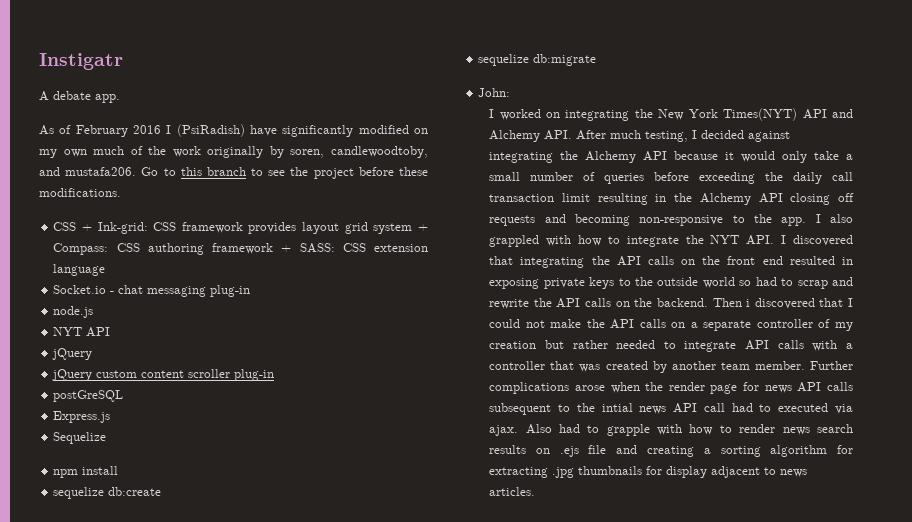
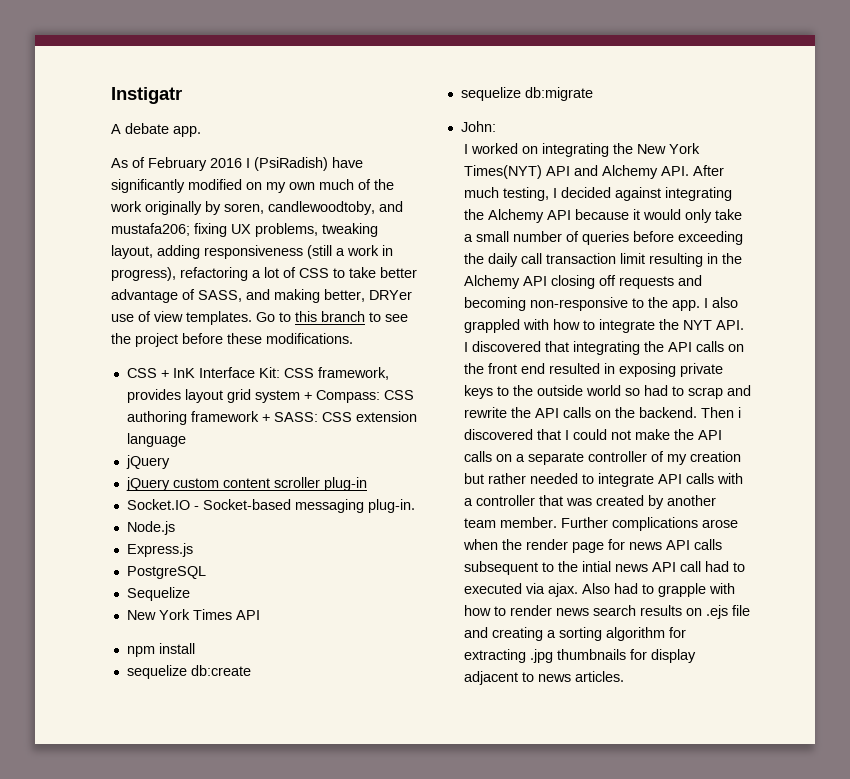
- As of February 2016 I (PsiRadish) have significantly modified on my own much of the work originally by soren, candlewoodtoby, and mustafa206.
+ As of February 2016 I (PsiRadish) have significantly modified on my own much of the work originally by soren, candlewoodtoby, and mustafa206; fixing UX problems, tweaking layout, adding responsiveness (still a work in progress), refactoring a lot of CSS to take better advantage of SASS, and making better, DRYer use of view templates.
- CSS + Ink-grid: CSS framework provides layout grid system + Compass: CSS authoring framework + SASS: CSS extension language
+ CSS + InK Interface Kit: CSS framework, provides layout grid system + Compass: CSS authoring framework + SASS: CSS extension language
- Socket.io - chat messaging plug-in
- node.js
- NYT API
- postGreSQL
+ Socket.IO - Socket-based messaging plug-in.
+ Node.js
+ PostgreSQL
+ New York Times API

